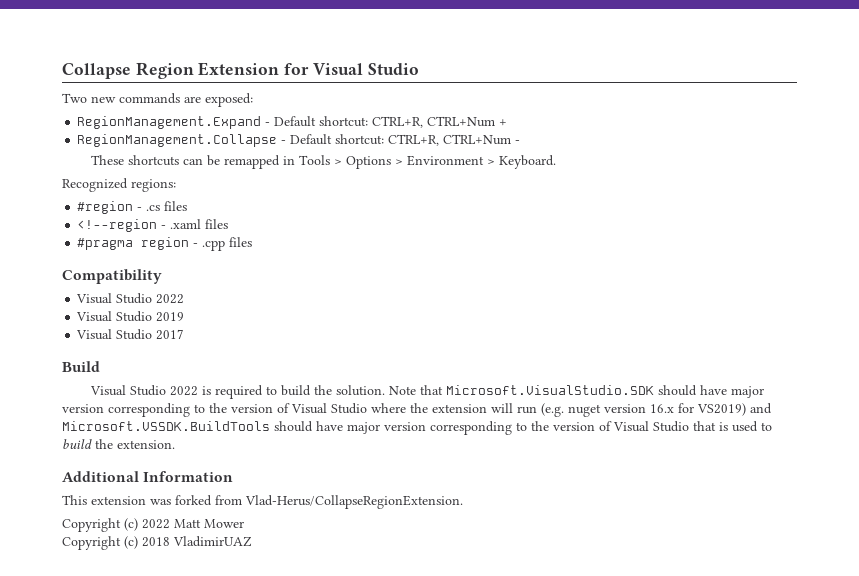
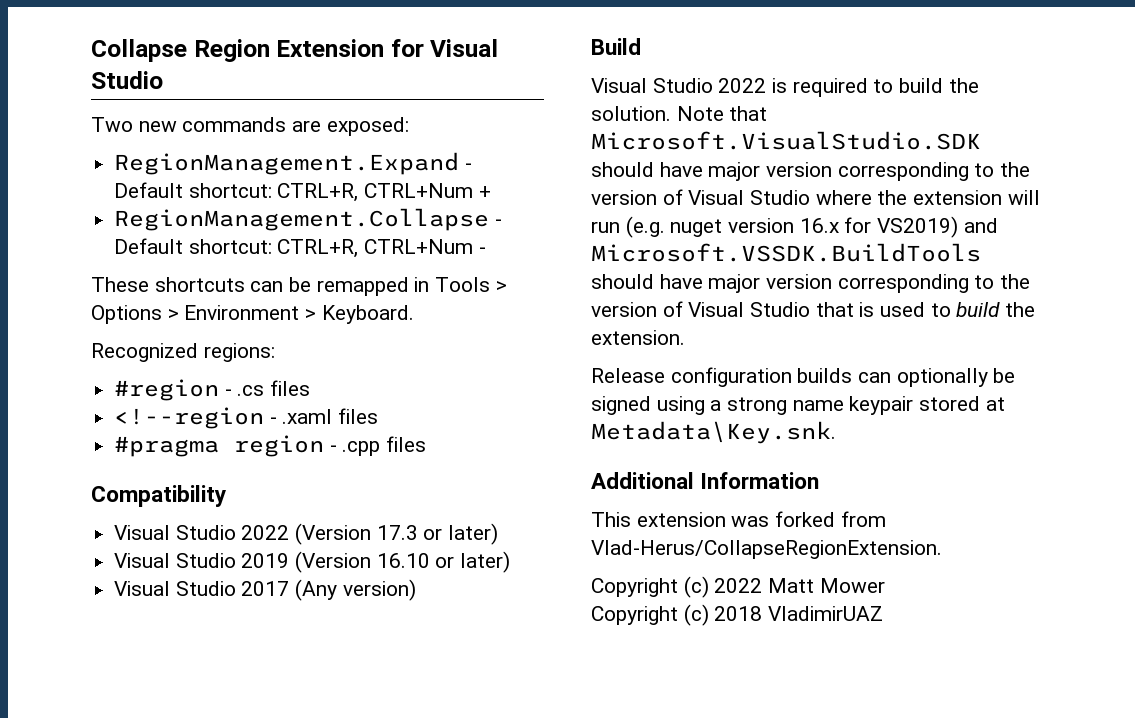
  Compatibility
- Visual Studio 2022
+ Visual Studio 2022 (Version 17.3 or later)
- Visual Studio 2019
+ Visual Studio 2019 (Version 16.10 or later)
- Visual Studio 2017
+ Visual Studio 2017 (Any version)
+ Release configuration builds can optionally be signed using a strong name keypair stored at Metadata\Key.snk.

